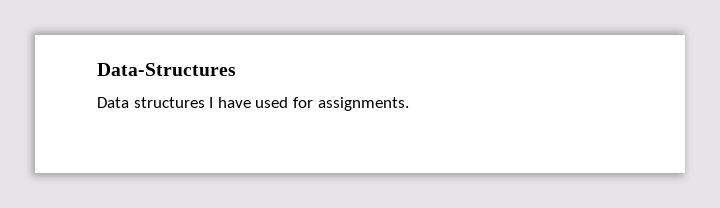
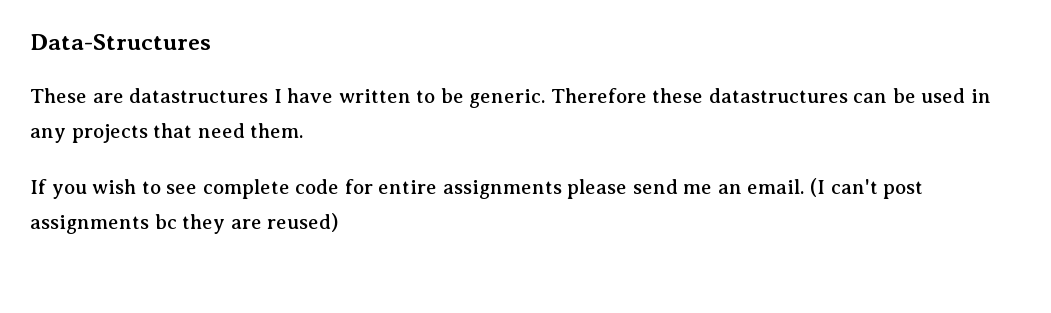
- Data structures I have used for assignments.
+ These are datastructures I have written to be generic. Therefore these datastructures can be used in any projects that need them.
+ If you wish to see complete code for entire assignments please send me an email. (I can't post assignments bc they are reused)

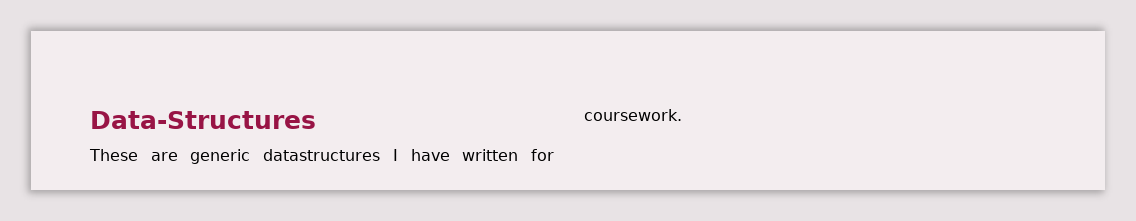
- These are datastructures I have written to be generic. Therefore these datastructures can be used in any projects that need them.
- If you wish to see complete code for entire assignments please send me an email. (I can't post assignments bc they are reused)
+ These are generic datastructures I have written for coursework.

